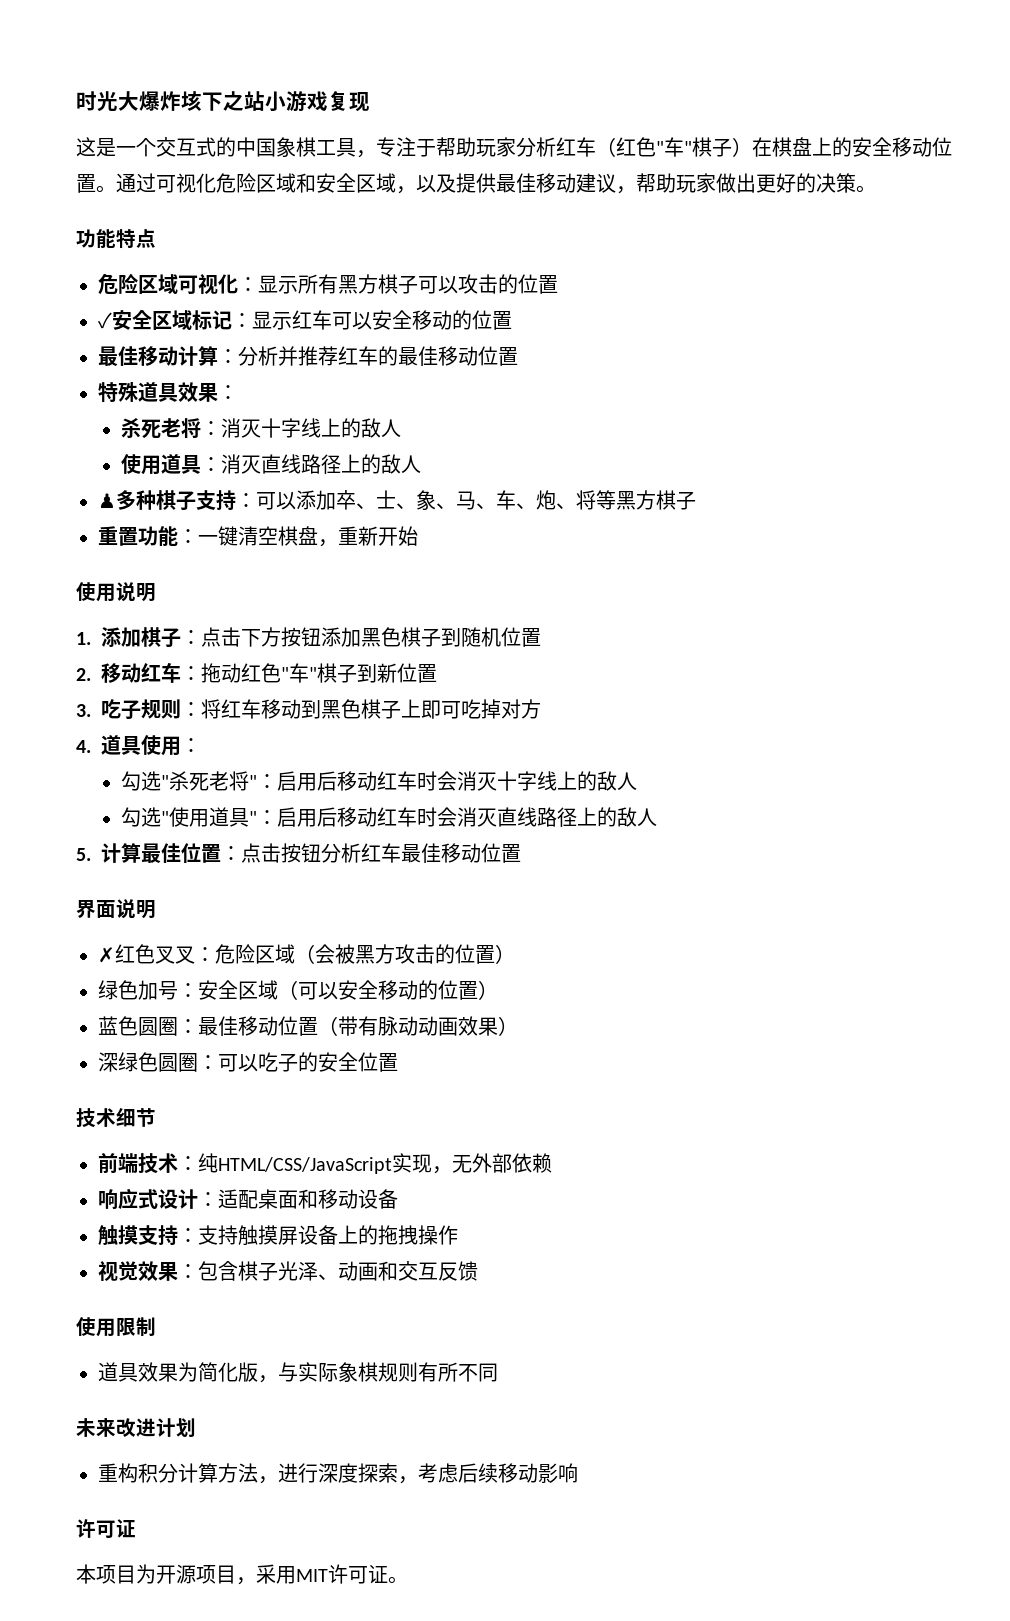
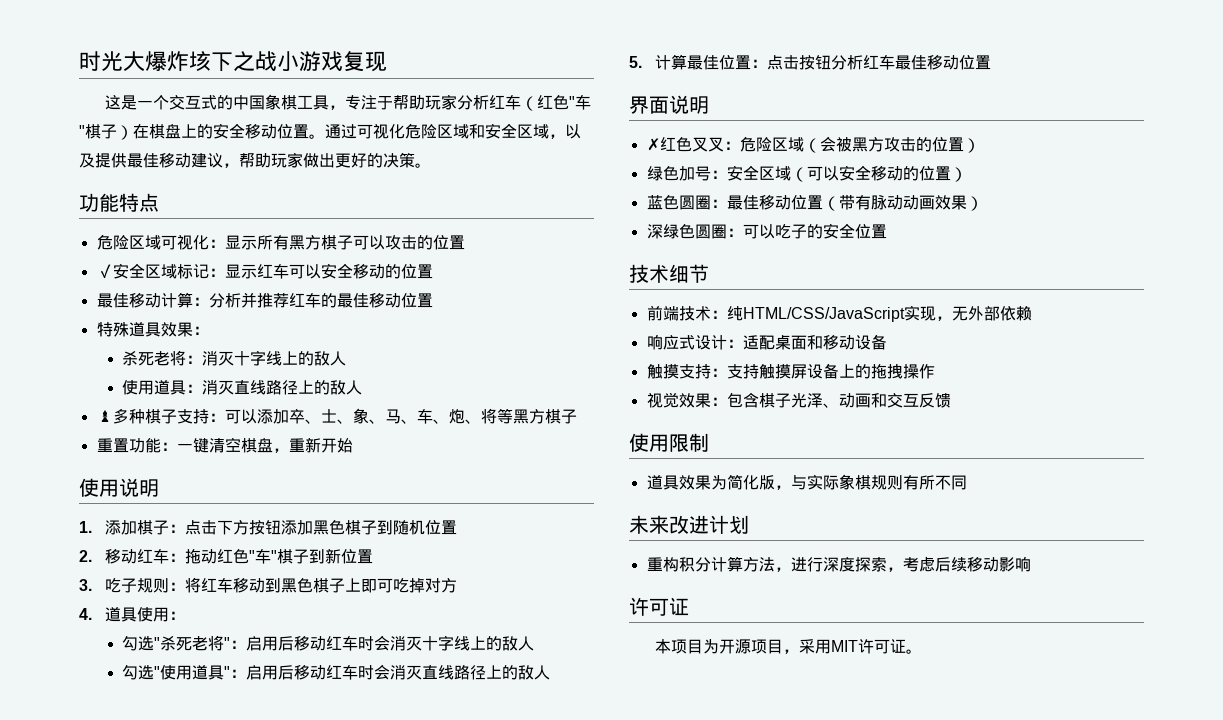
- 时光大爆炸垓下之站小游戏复现
+ 时光大爆炸垓下之战小游戏复现

